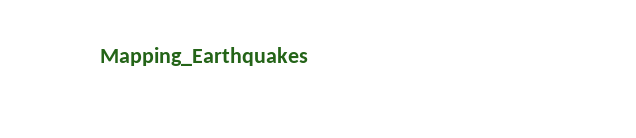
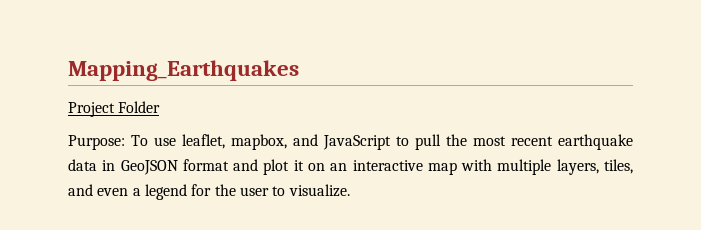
+ Project Folder
+ Purpose: To use leaflet, mapbox, and JavaScript to pull the most recent earthquake data in GeoJSON format and plot it on an interactive map with multiple layers, tiles, and even a legend for the user to visualize.

